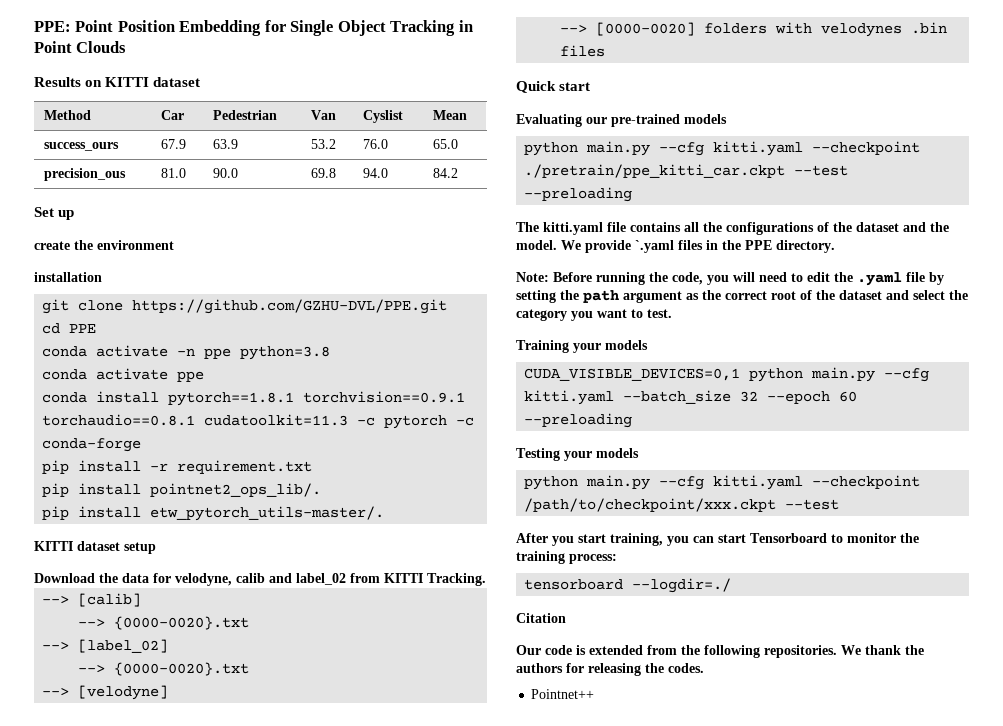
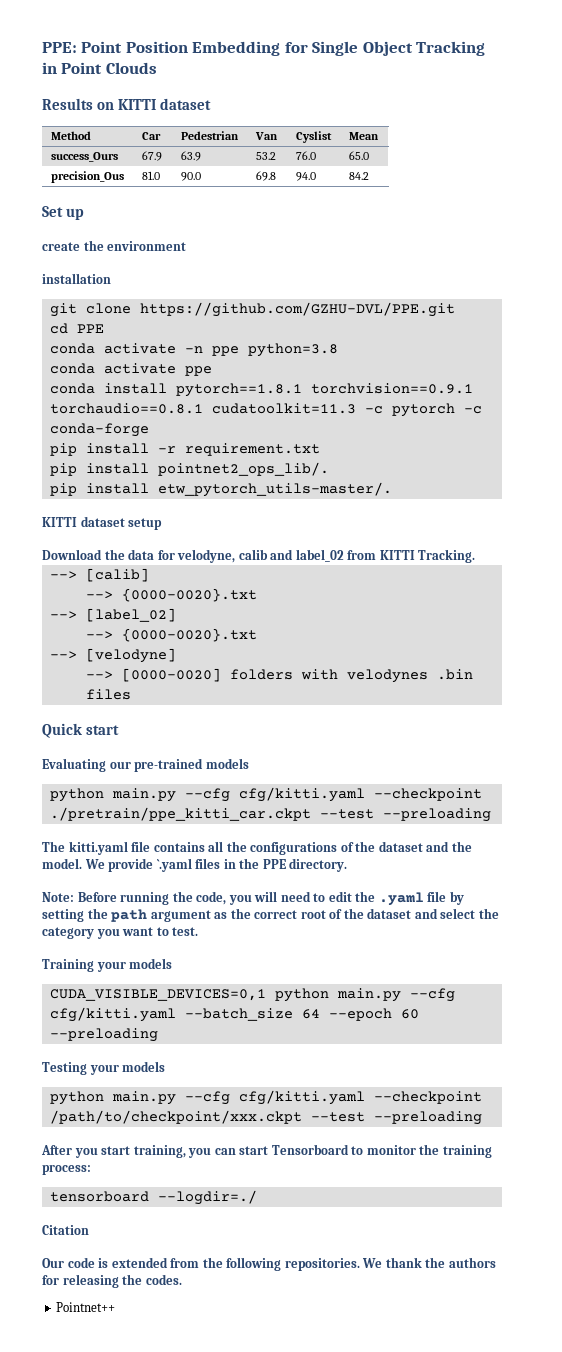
- success_ours | 67.9 | 63.9 | 53.2 | 76.0 | 65.0
+ success_Ours | 67.9 | 63.9 | 53.2 | 76.0 | 65.0
- precision_ous | 81.0 | 90.0 | 69.8 | 94.0 | 84.2
+ precision_Ous | 81.0 | 90.0 | 69.8 | 94.0 | 84.2
- python main.py --cfg kitti.yaml --checkpoint ./pretrain/ppe_kitti_car.ckpt --test --preloading
+ python main.py --cfg cfg/kitti.yaml --checkpoint ./pretrain/ppe_kitti_car.ckpt --test --preloading
- CUDA_VISIBLE_DEVICES=0,1 python main.py --cfg kitti.yaml --batch_size 32 --epoch 60 --preloading
+ CUDA_VISIBLE_DEVICES=0,1 python main.py --cfg cfg/kitti.yaml --batch_size 64 --epoch 60 --preloading
- python main.py --cfg kitti.yaml --checkpoint /path/to/checkpoint/xxx.ckpt --test
+ python main.py --cfg cfg/kitti.yaml --checkpoint /path/to/checkpoint/xxx.ckpt --test --preloading

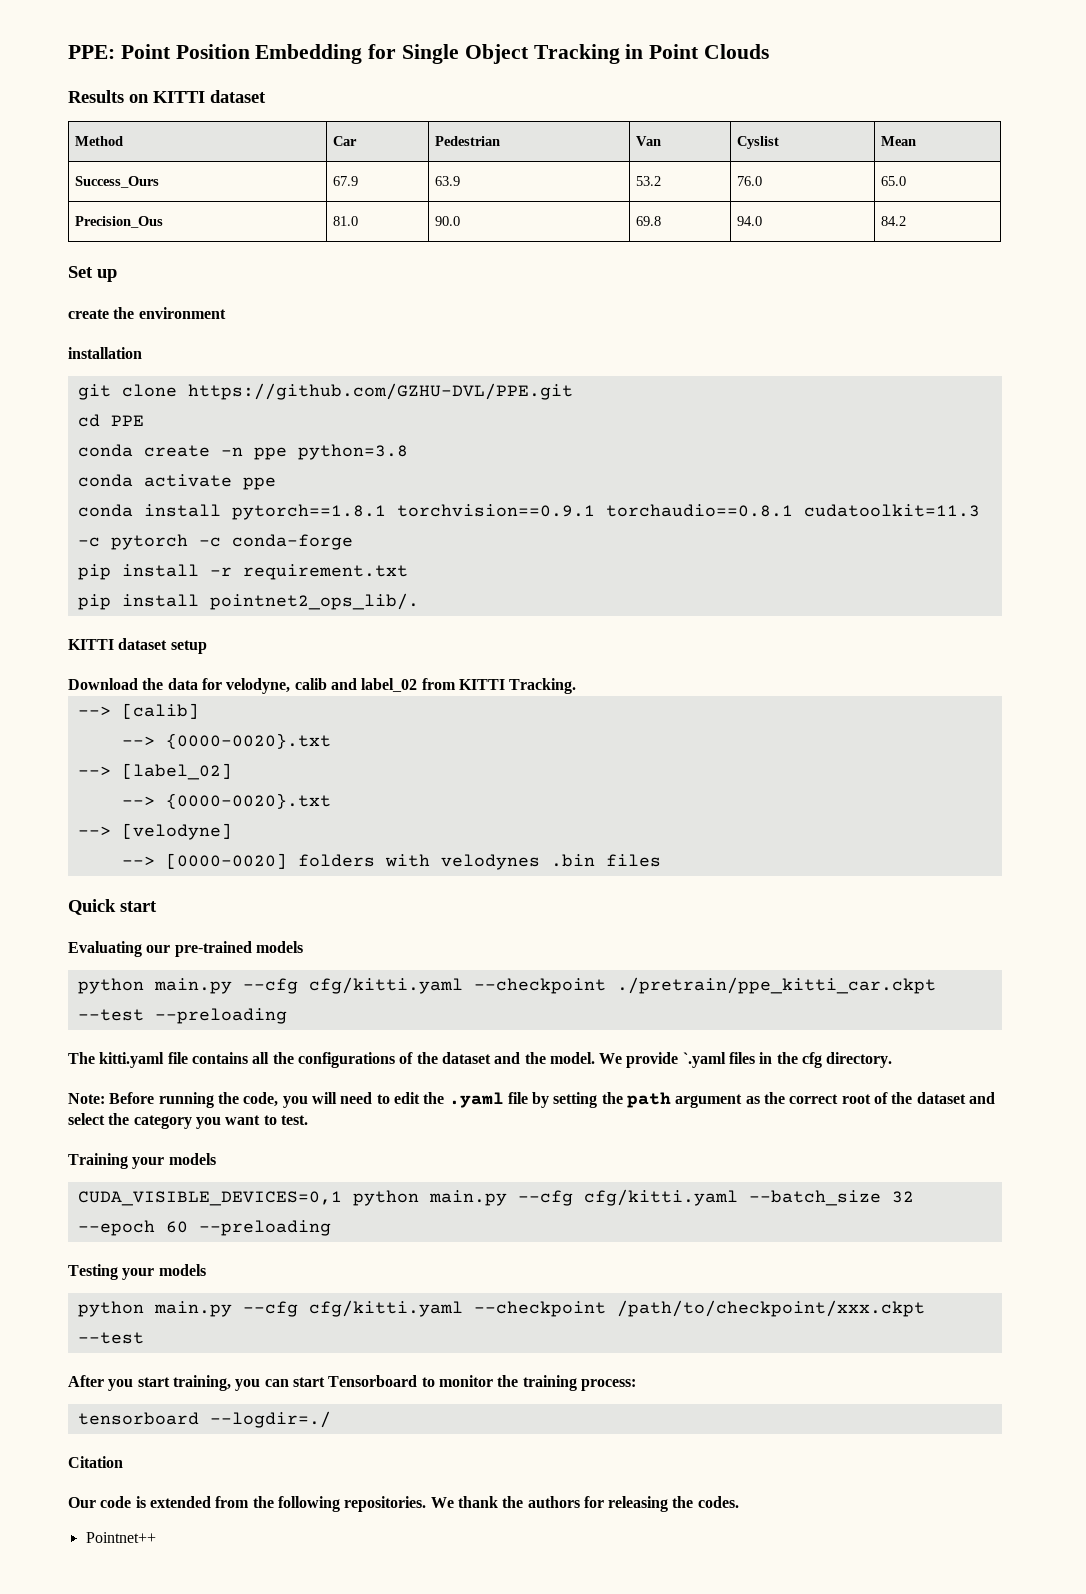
- success_Ours | 67.9 | 63.9 | 53.2 | 76.0 | 65.0
+ Success_Ours | 67.9 | 63.9 | 53.2 | 76.0 | 65.0
- precision_Ous | 81.0 | 90.0 | 69.8 | 94.0 | 84.2
+ Precision_Ous | 81.0 | 90.0 | 69.8 | 94.0 | 84.2
- conda activate -n ppe python=3.8
+ conda create -n ppe python=3.8
- pip install etw_pytorch_utils-master/.
- We provide `.yaml files in the PPE directory.
+ We provide `.yaml files in the cfg directory.
- CUDA_VISIBLE_DEVICES=0,1 python main.py --cfg cfg/kitti.yaml --batch_size 64 --epoch 60 --preloading
+ CUDA_VISIBLE_DEVICES=0,1 python main.py --cfg cfg/kitti.yaml --batch_size 32 --epoch 60 --preloading
- python main.py --cfg cfg/kitti.yaml --checkpoint /path/to/checkpoint/xxx.ckpt --test --preloading
+ python main.py --cfg cfg/kitti.yaml --checkpoint /path/to/checkpoint/xxx.ckpt --test

